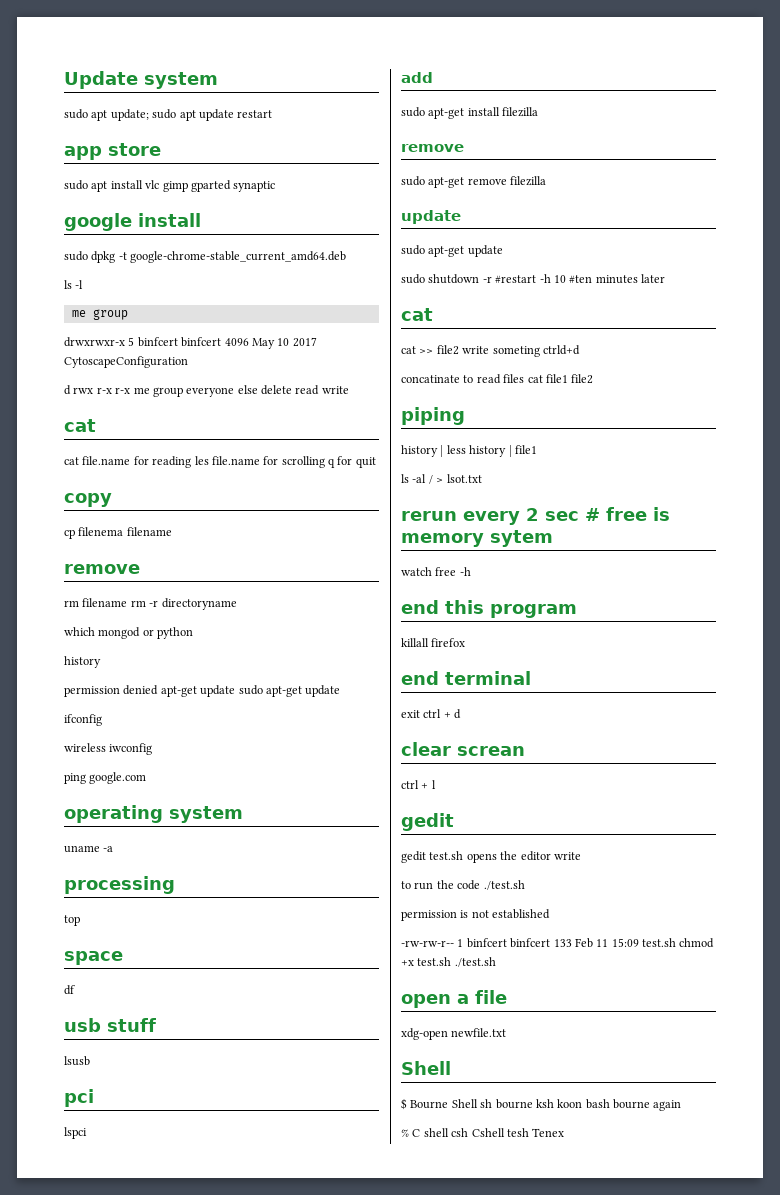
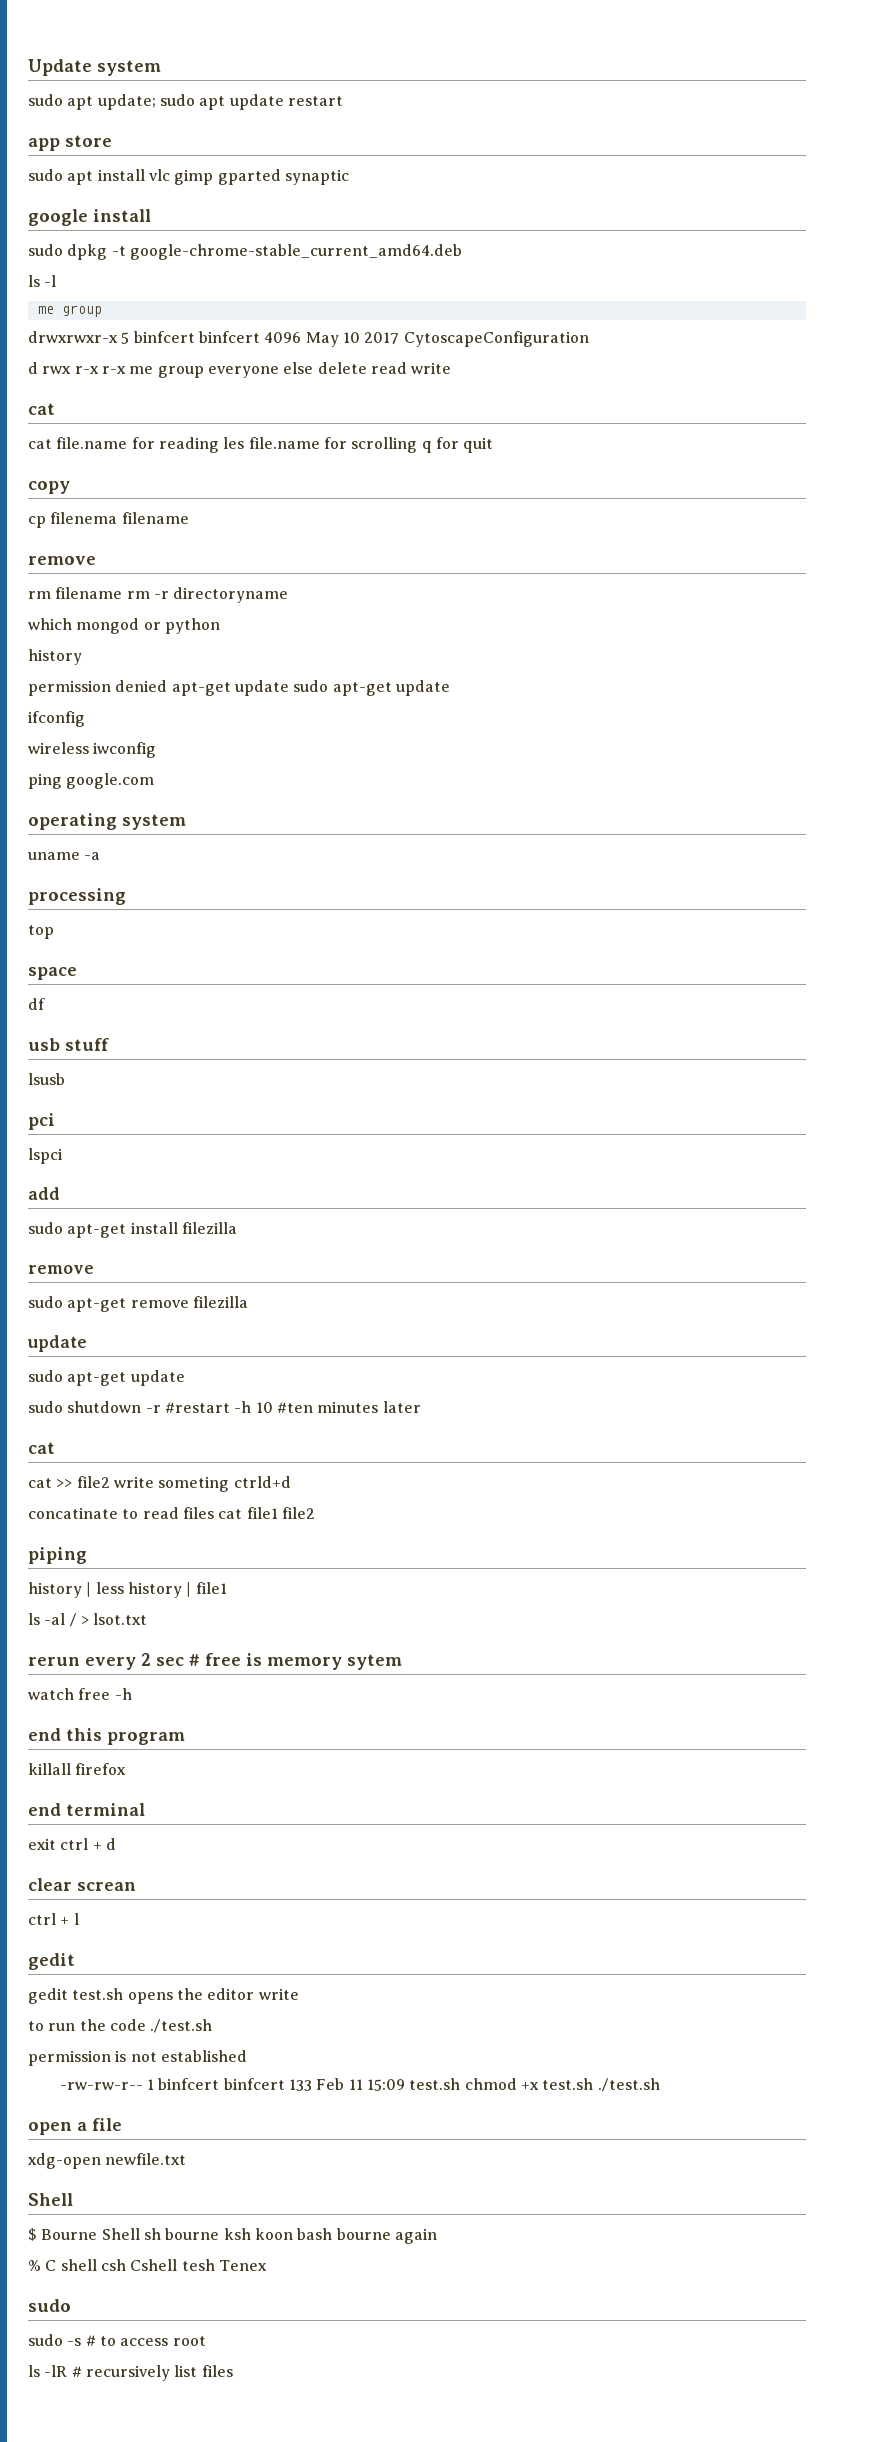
  % C shell csh Cshell tesh Tenex
+ sudo
+ sudo -s # to access root
+ ls -lR # recursively list files

